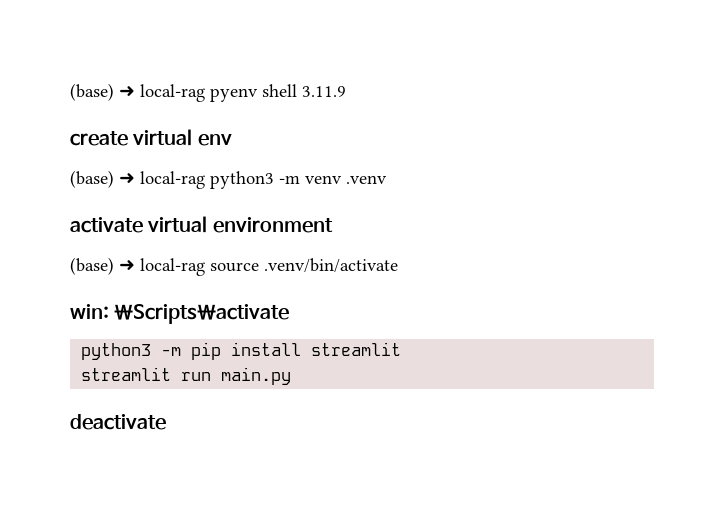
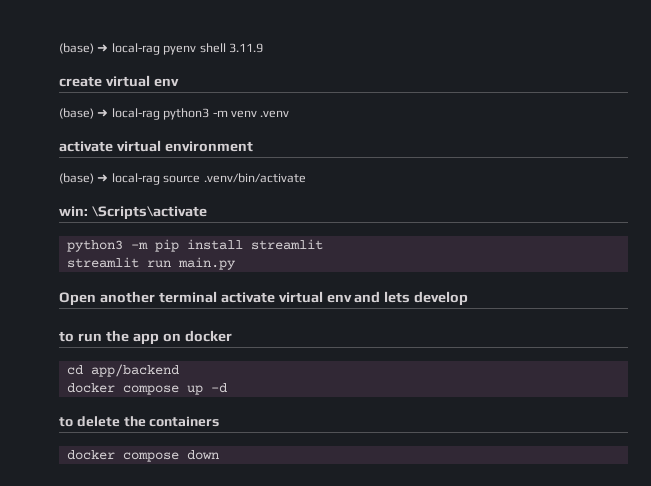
- deactivate
+ Open another terminal activate virtual env and lets develop
+ to run the app on docker
+ cd app/backend
+ docker compose up -d
+ to delete the containers
+ docker compose down

